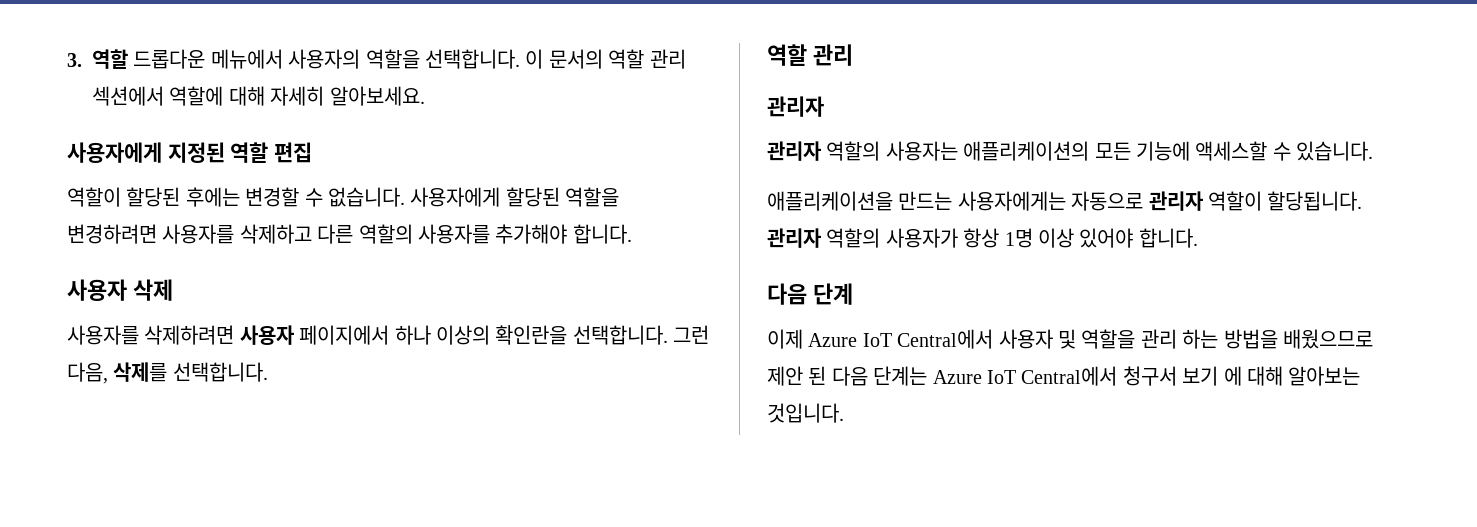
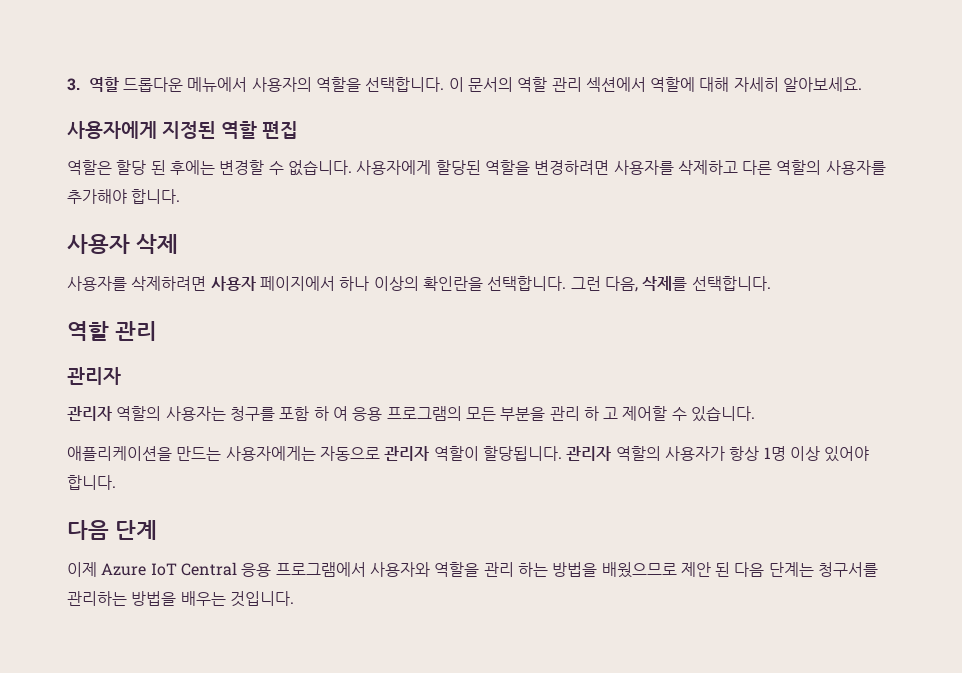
- 역할이 할당된 후에는 변경할 수 없습니다.
+ 역할은 할당 된 후에는 변경할 수 없습니다.
- 관리자 역할의 사용자는 애플리케이션의 모든 기능에 액세스할 수 있습니다.
+ 관리자 역할의 사용자는 청구를 포함 하 여 응용 프로그램의 모든 부분을 관리 하 고 제어할 수 있습니다.
- 이제 Azure IoT Central에서 사용자 및 역할을 관리 하는 방법을 배웠으므로 제안 된 다음 단계는 Azure IoT Central에서 청구서 보기 에 대해 알아보는 것입니다.
+ 이제 Azure IoT Central 응용 프로그램에서 사용자와 역할을 관리 하는 방법을 배웠으므로 제안 된 다음 단계는 청구서를 관리하는 방법을 배우는 것입니다.

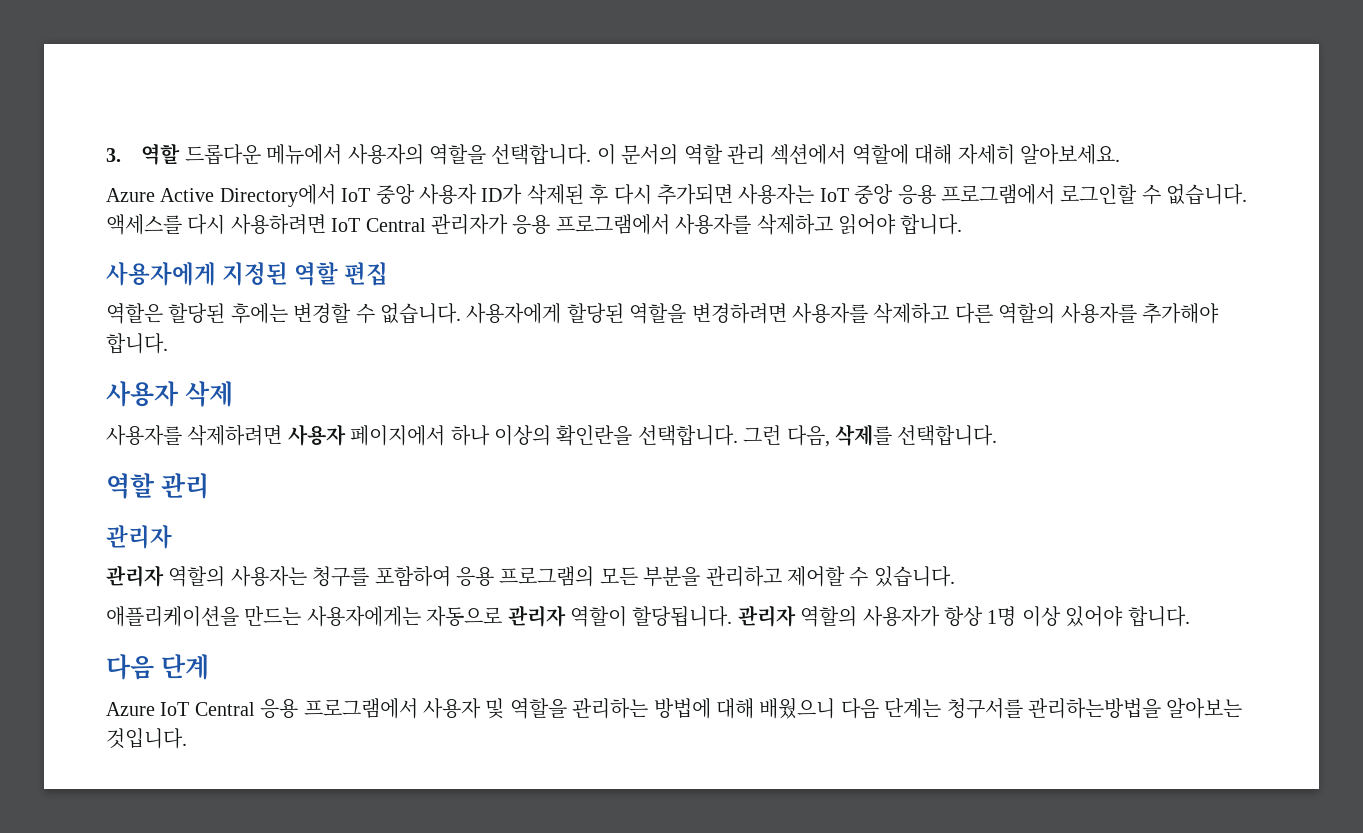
+ Azure Active Directory에서 IoT 중앙 사용자 ID가 삭제된 후 다시 추가되면 사용자는 IoT 중앙 응용 프로그램에서 로그인할 수 없습니다. 액세스를 다시 사용하려면 IoT Central 관리자가 응용 프로그램에서 사용자를 삭제하고 읽어야 합니다.
- 역할은 할당 된 후에는 변경할 수 없습니다.
+ 역할은 할당된 후에는 변경할 수 없습니다.
- 관리자 역할의 사용자는 청구를 포함 하 여 응용 프로그램의 모든 부분을 관리 하 고 제어할 수 있습니다.
+ 관리자 역할의 사용자는 청구를 포함하여 응용 프로그램의 모든 부분을 관리하고 제어할 수 있습니다.
- 이제 Azure IoT Central 응용 프로그램에서 사용자와 역할을 관리 하는 방법을 배웠으므로 제안 된 다음 단계는 청구서를 관리하는 방법을 배우는 것입니다.
+ Azure IoT Central 응용 프로그램에서 사용자 및 역할을 관리하는 방법에 대해 배웠으니 다음 단계는 청구서를 관리하는방법을 알아보는 것입니다.

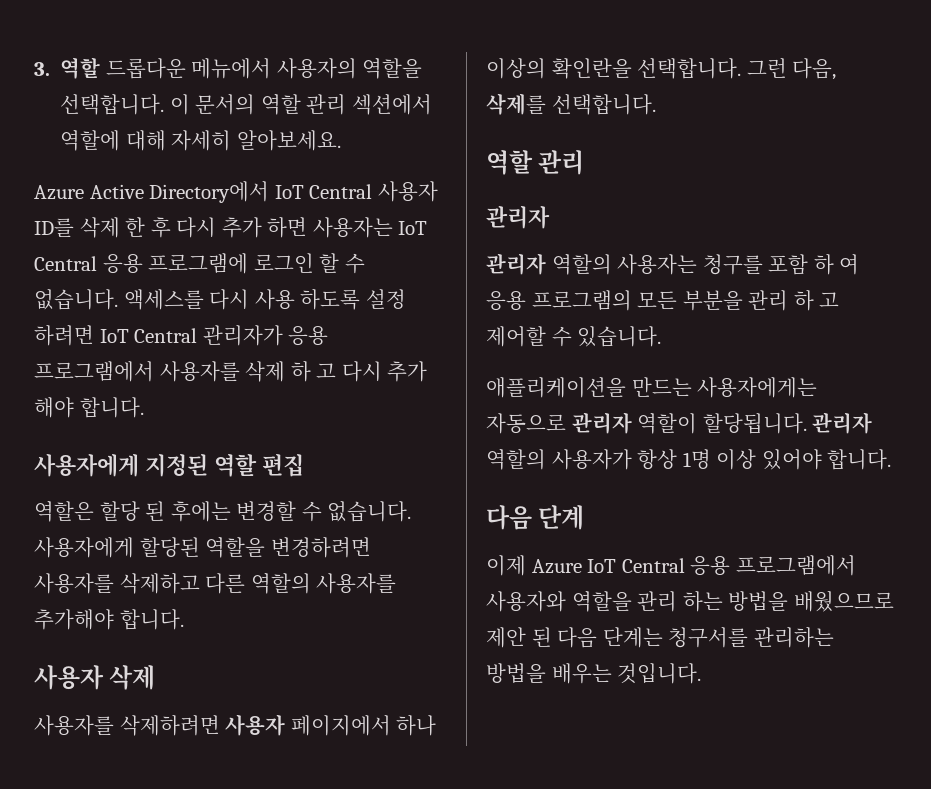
- Azure Active Directory에서 IoT 중앙 사용자 ID가 삭제된 후 다시 추가되면 사용자는 IoT 중앙 응용 프로그램에서 로그인할 수 없습니다. 액세스를 다시 사용하려면 IoT Central 관리자가 응용 프로그램에서 사용자를 삭제하고 읽어야 합니다.
+ Azure Active Directory에서 IoT Central 사용자 ID를 삭제 한 후 다시 추가 하면 사용자는 IoT Central 응용 프로그램에 로그인 할 수 없습니다. 액세스를 다시 사용 하도록 설정 하려면 IoT Central 관리자가 응용 프로그램에서 사용자를 삭제 하 고 다시 추가 해야 합니다.
- 역할은 할당된 후에는 변경할 수 없습니다.
+ 역할은 할당 된 후에는 변경할 수 없습니다.
- 관리자 역할의 사용자는 청구를 포함하여 응용 프로그램의 모든 부분을 관리하고 제어할 수 있습니다.
+ 관리자 역할의 사용자는 청구를 포함 하 여 응용 프로그램의 모든 부분을 관리 하 고 제어할 수 있습니다.
- Azure IoT Central 응용 프로그램에서 사용자 및 역할을 관리하는 방법에 대해 배웠으니 다음 단계는 청구서를 관리하는방법을 알아보는 것입니다.
+ 이제 Azure IoT Central 응용 프로그램에서 사용자와 역할을 관리 하는 방법을 배웠으므로 제안 된 다음 단계는 청구서를 관리하는 방법을 배우는 것입니다.

